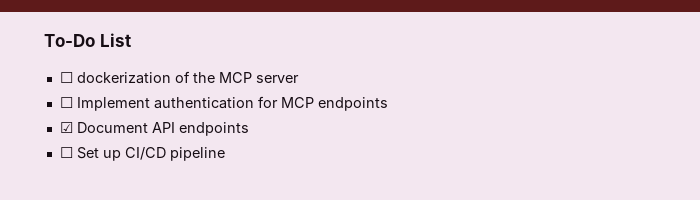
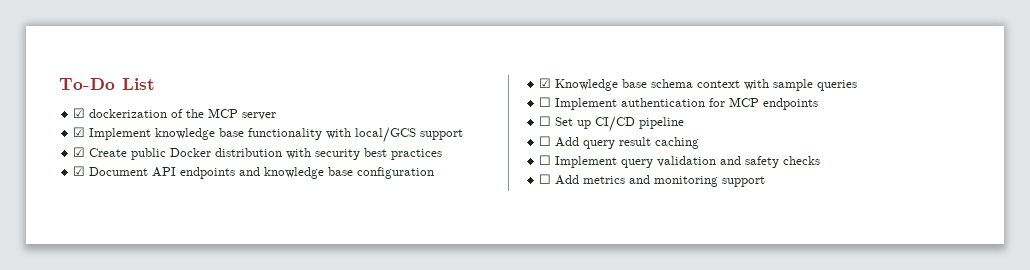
- ☐ dockerization of the MCP server
+ ☑ dockerization of the MCP server
+ ☑ Implement knowledge base functionality with local/GCS support
+ ☑ Create public Docker distribution with security best practices
+ ☑ Document API endpoints and knowledge base configuration
+ ☑ Knowledge base schema context with sample queries
- ☑ Document API endpoints
+ ☐ Add query result caching
+ ☐ Implement query validation and safety checks
+ ☐ Add metrics and monitoring support

